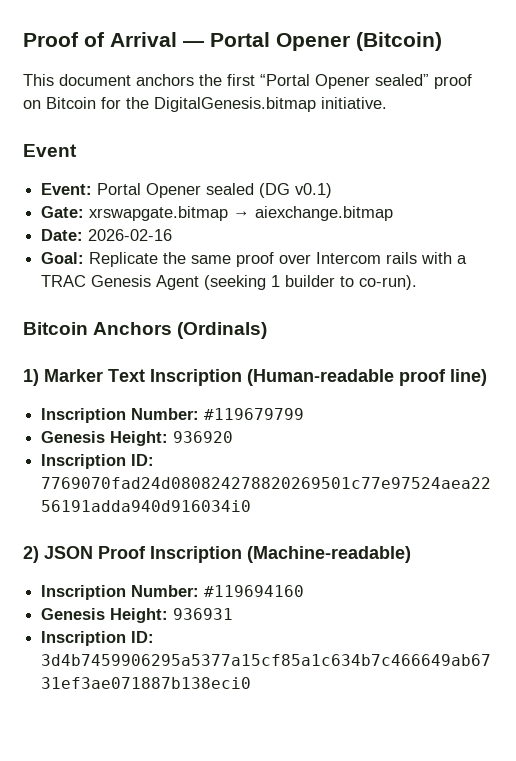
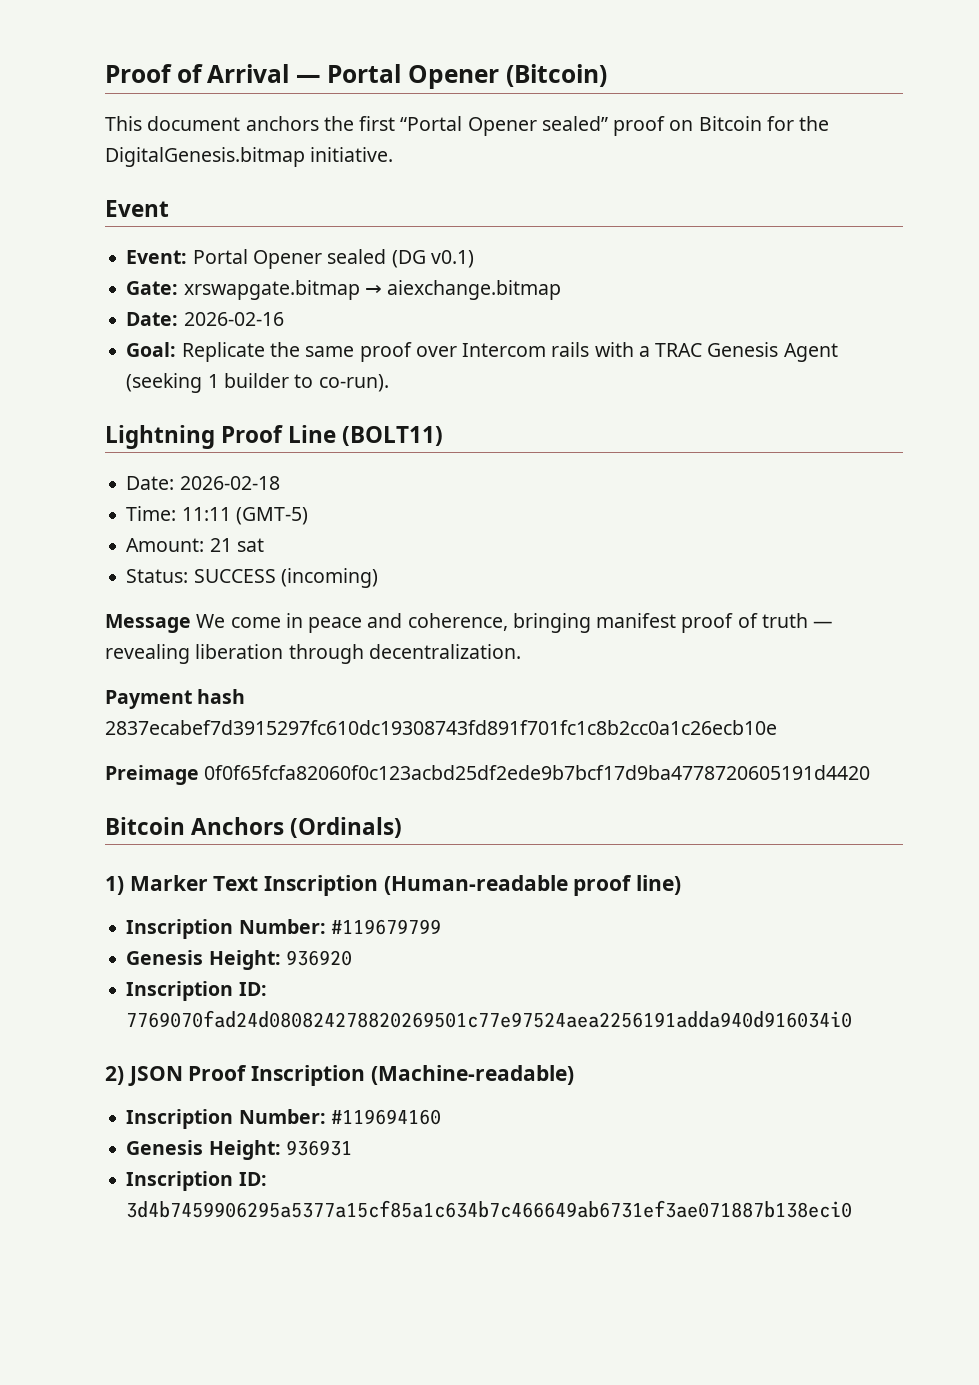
+ Lightning Proof Line (BOLT11)
+ Date: 2026-02-18
+ Time: 11:11 (GMT-5)
+ Amount: 21 sat
+ Status: SUCCESS (incoming)
+ Message We come in peace and coherence, bringing manifest proof of truth — revealing liberation through decentralization.
+ Payment hash 2837ecabef7d3915297fc610dc19308743fd891f701fc1c8b2cc0a1c26ecb10e
+ Preimage 0f0f65fcfa82060f0c123acbd25df2ede9b7bcf17d9ba4778720605191d4420

